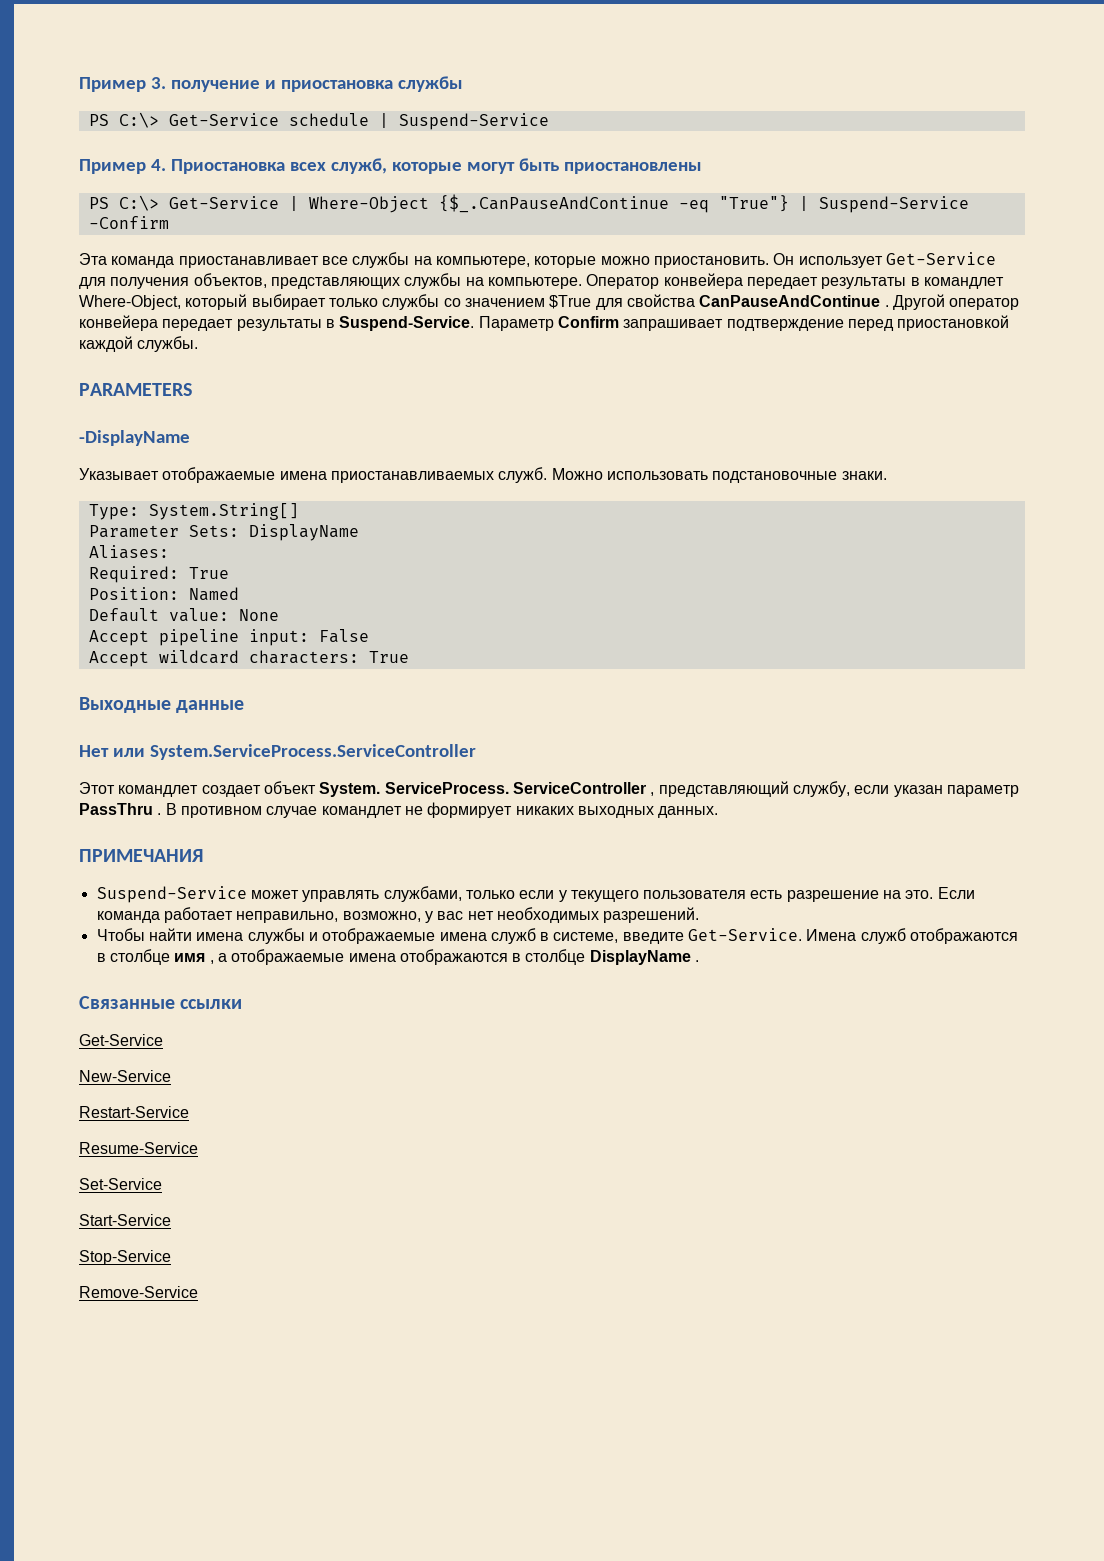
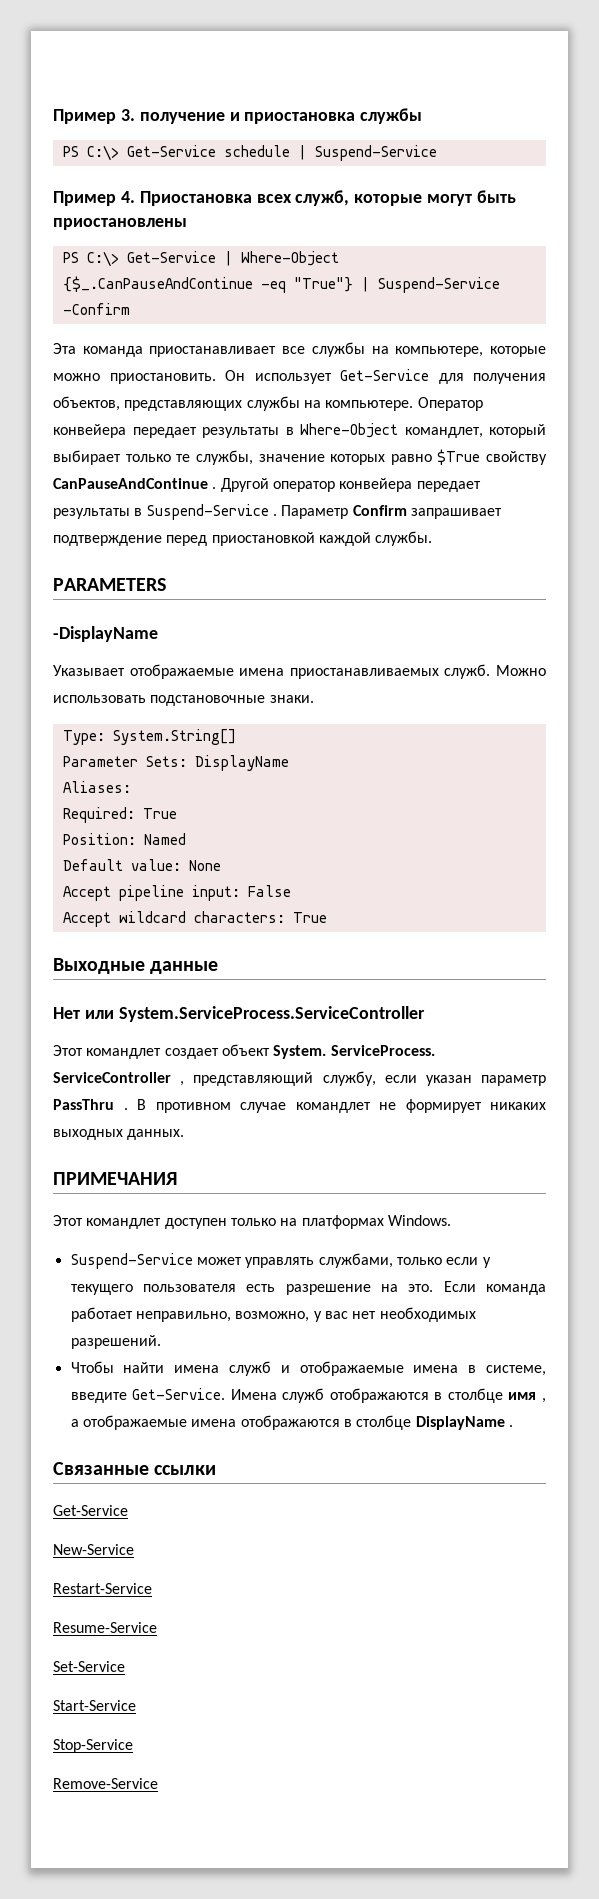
- Оператор конвейера передает результаты в командлет Where-Object, который выбирает только службы со значением $True для свойства CanPauseAndContinue .
+ Оператор конвейера передает результаты в Where-Object командлет, который выбирает только те службы, значение которых равно $True свойству CanPauseAndContinue .
- Другой оператор конвейера передает результаты в Suspend-Service.
+ Другой оператор конвейера передает результаты в Suspend-Service .
+ Этот командлет доступен только на платформах Windows.
- Чтобы найти имена службы и отображаемые имена служб в системе, введите Get-Service.
+ Чтобы найти имена служб и отображаемые имена в системе, введите Get-Service.

